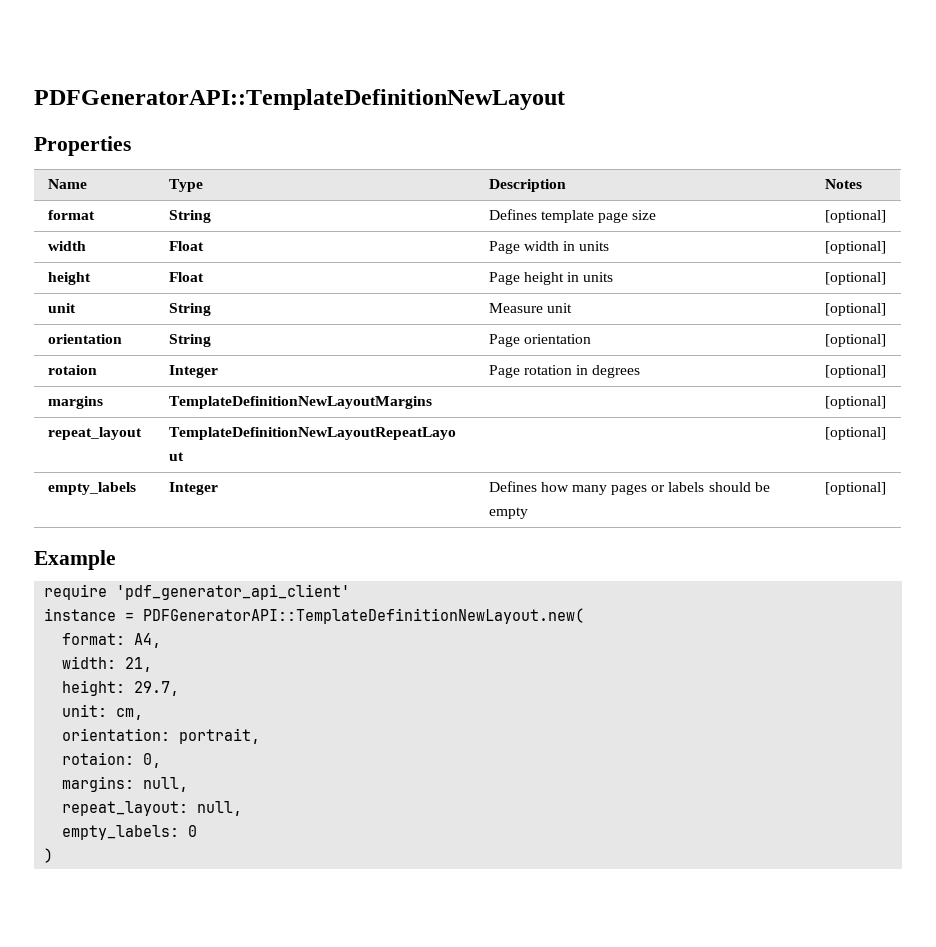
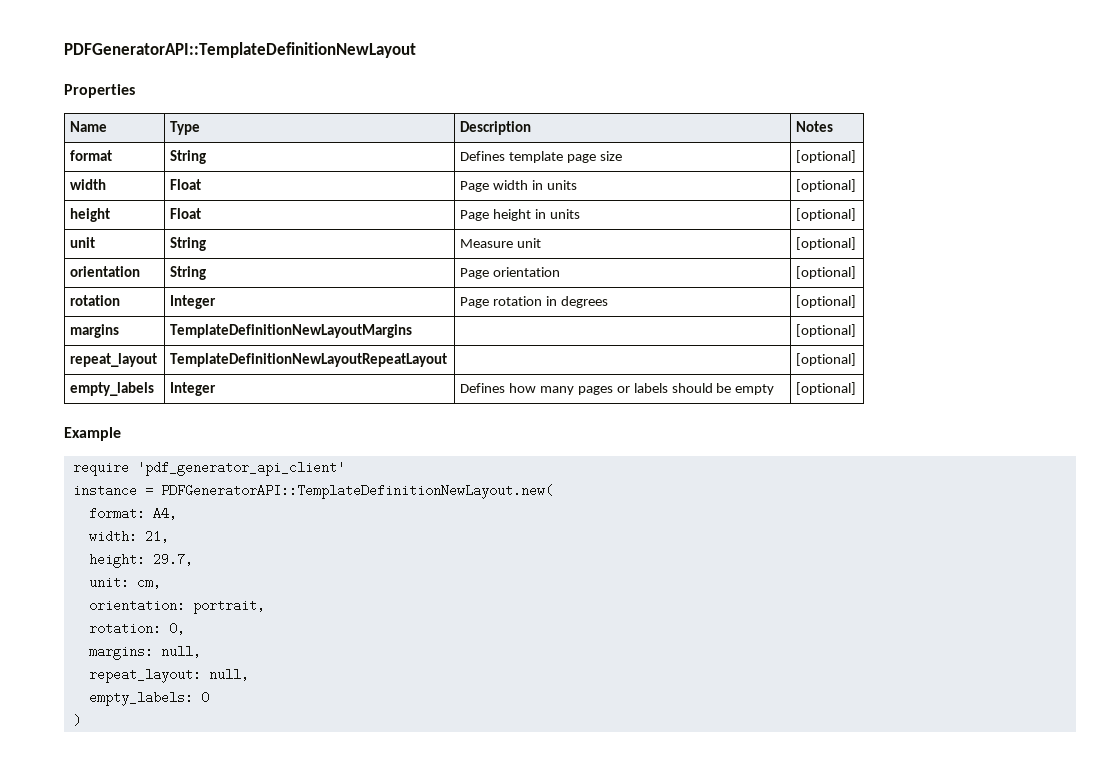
- rotaion | Integer | Page rotation in degrees | [optional]
+ rotation | Integer | Page rotation in degrees | [optional]
- rotaion: 0,
+ rotation: 0,

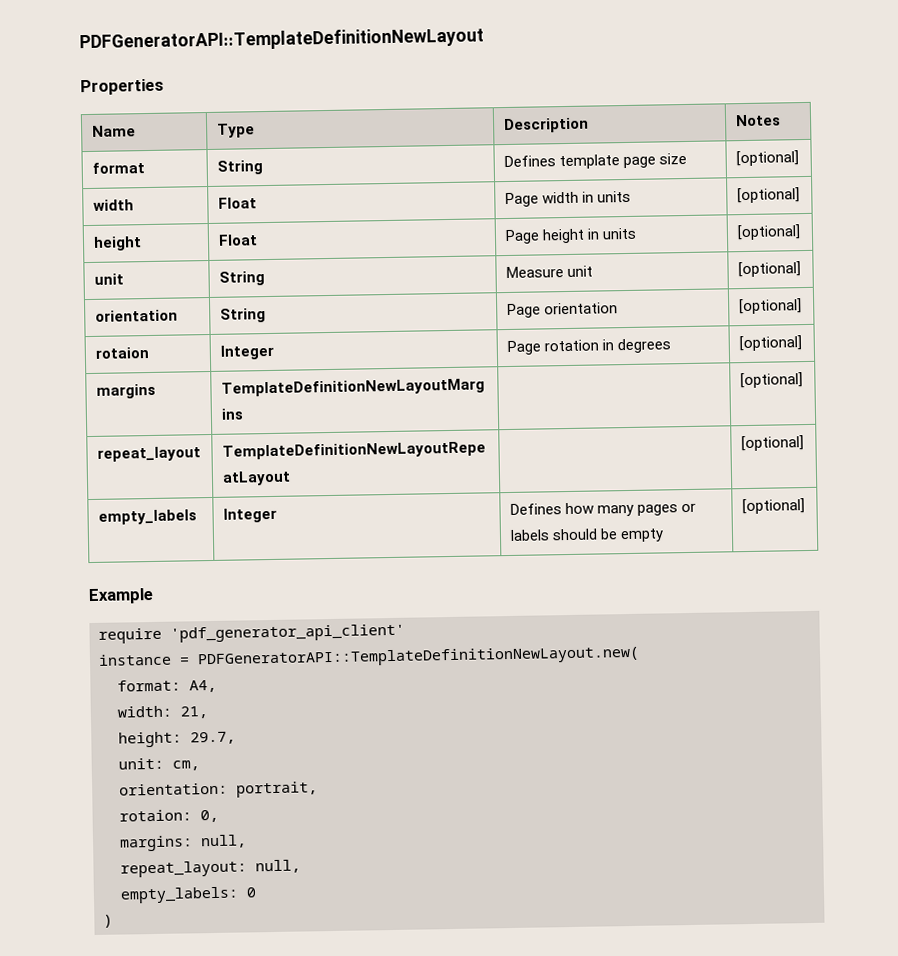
- rotation | Integer | Page rotation in degrees | [optional]
+ rotaion | Integer | Page rotation in degrees | [optional]
- rotation: 0,
+ rotaion: 0,

